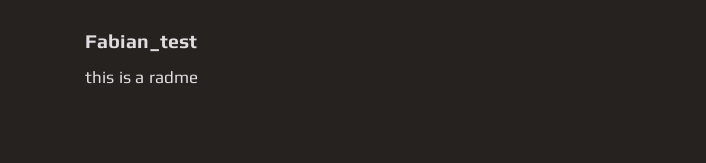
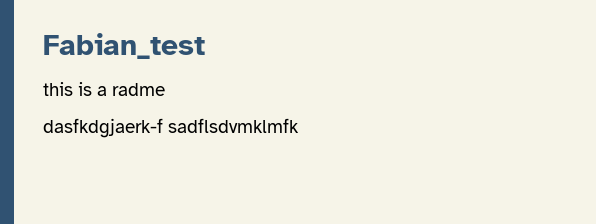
+ dasfkdgjaerk-f sadflsdvmklmfk

